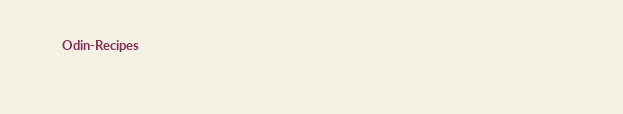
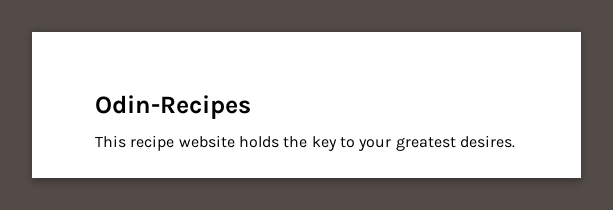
+ This recipe website holds the key to your greatest desires.

